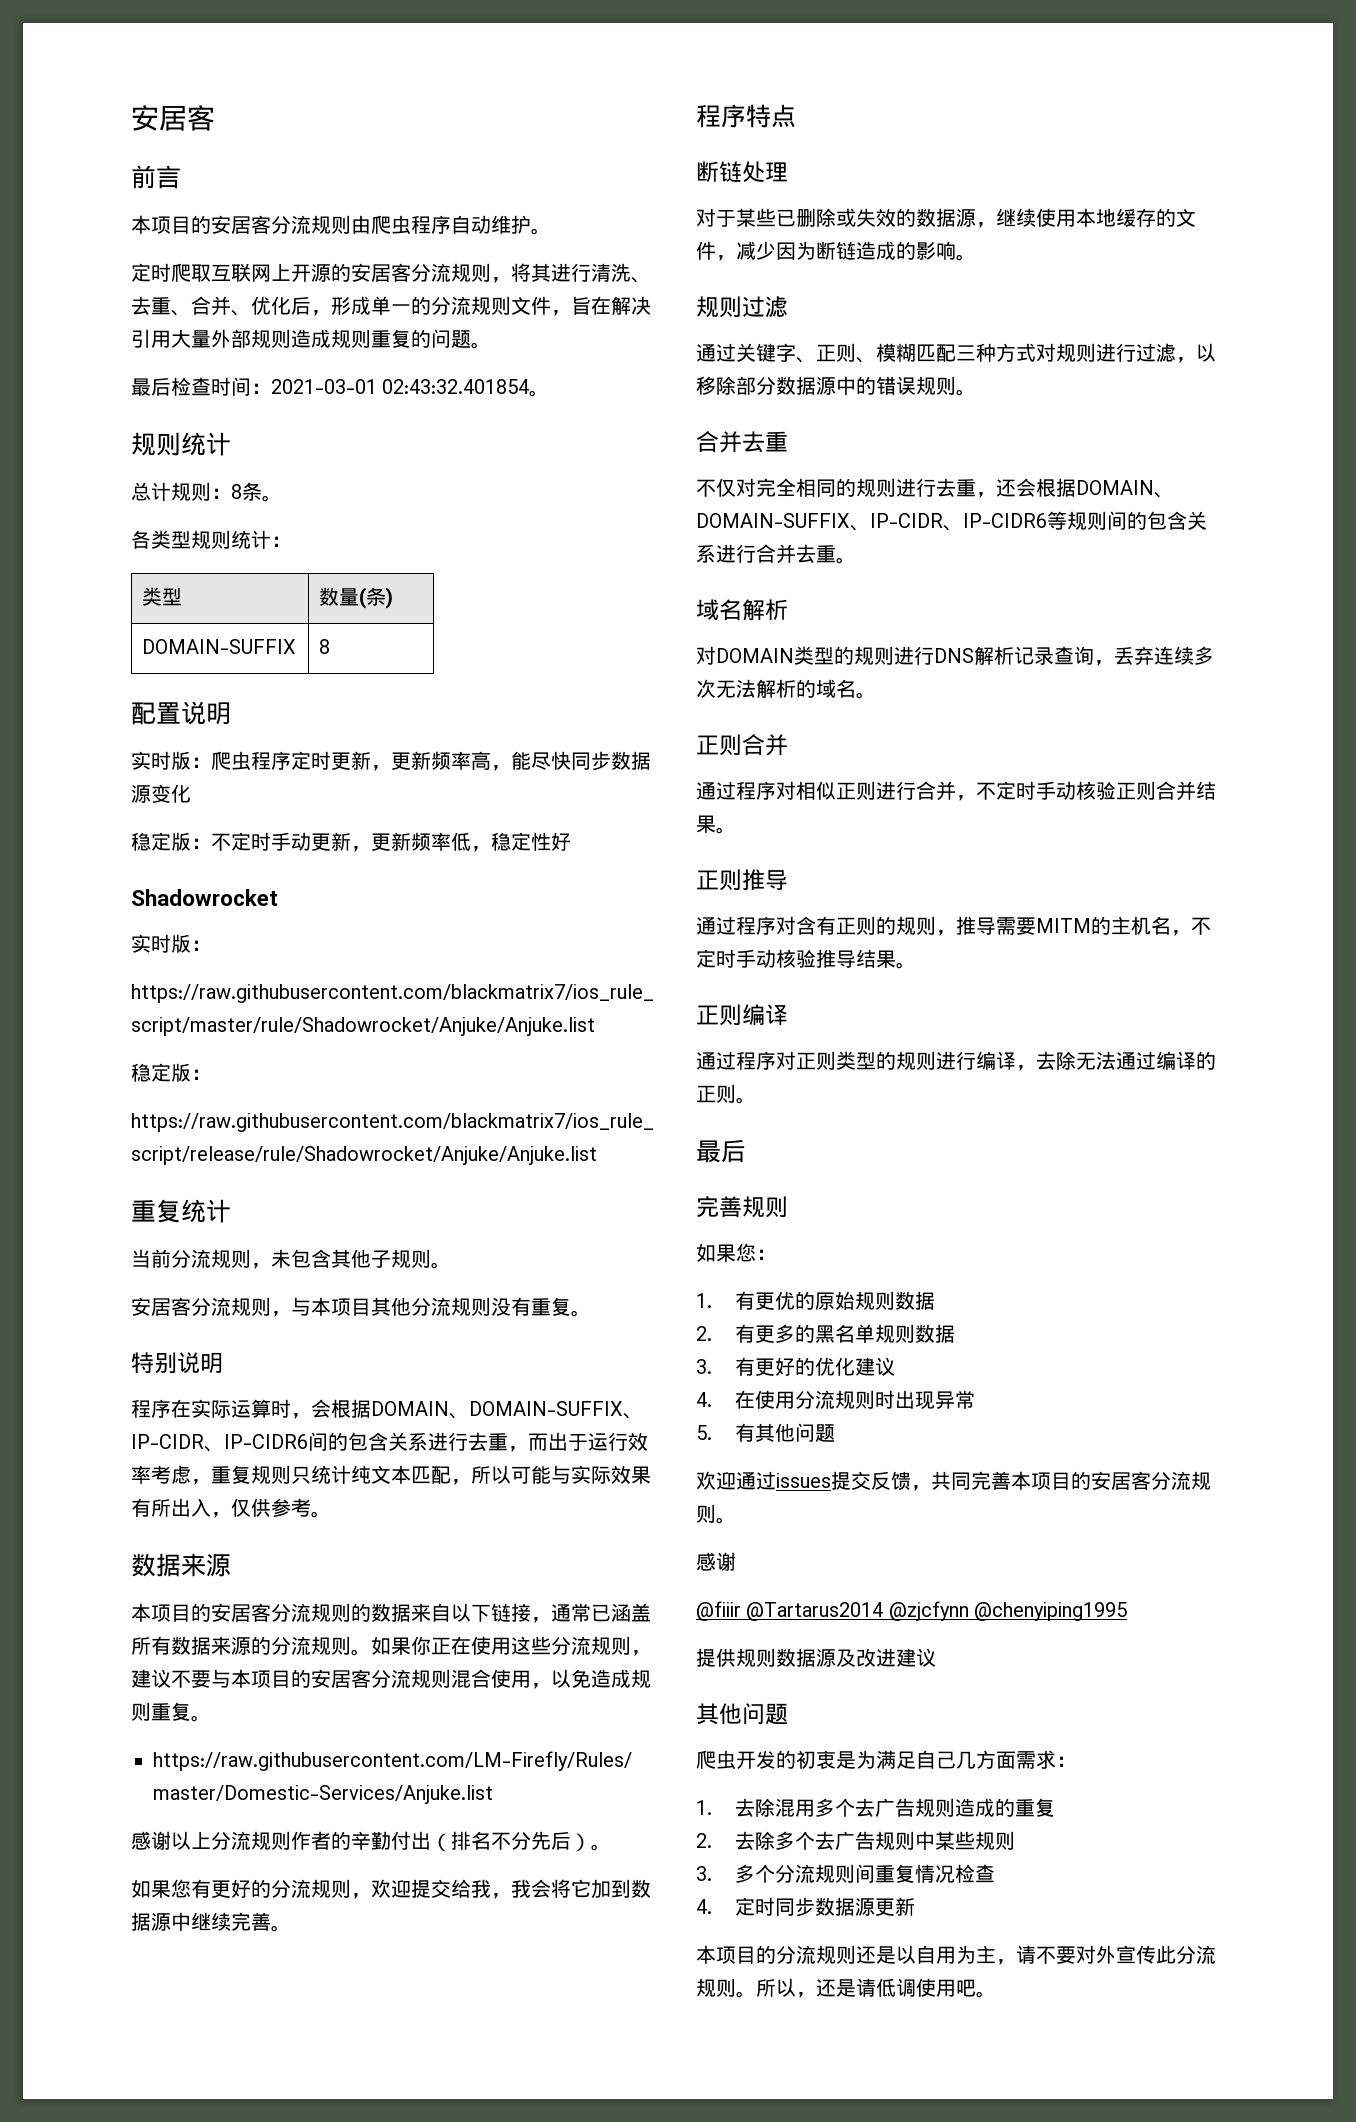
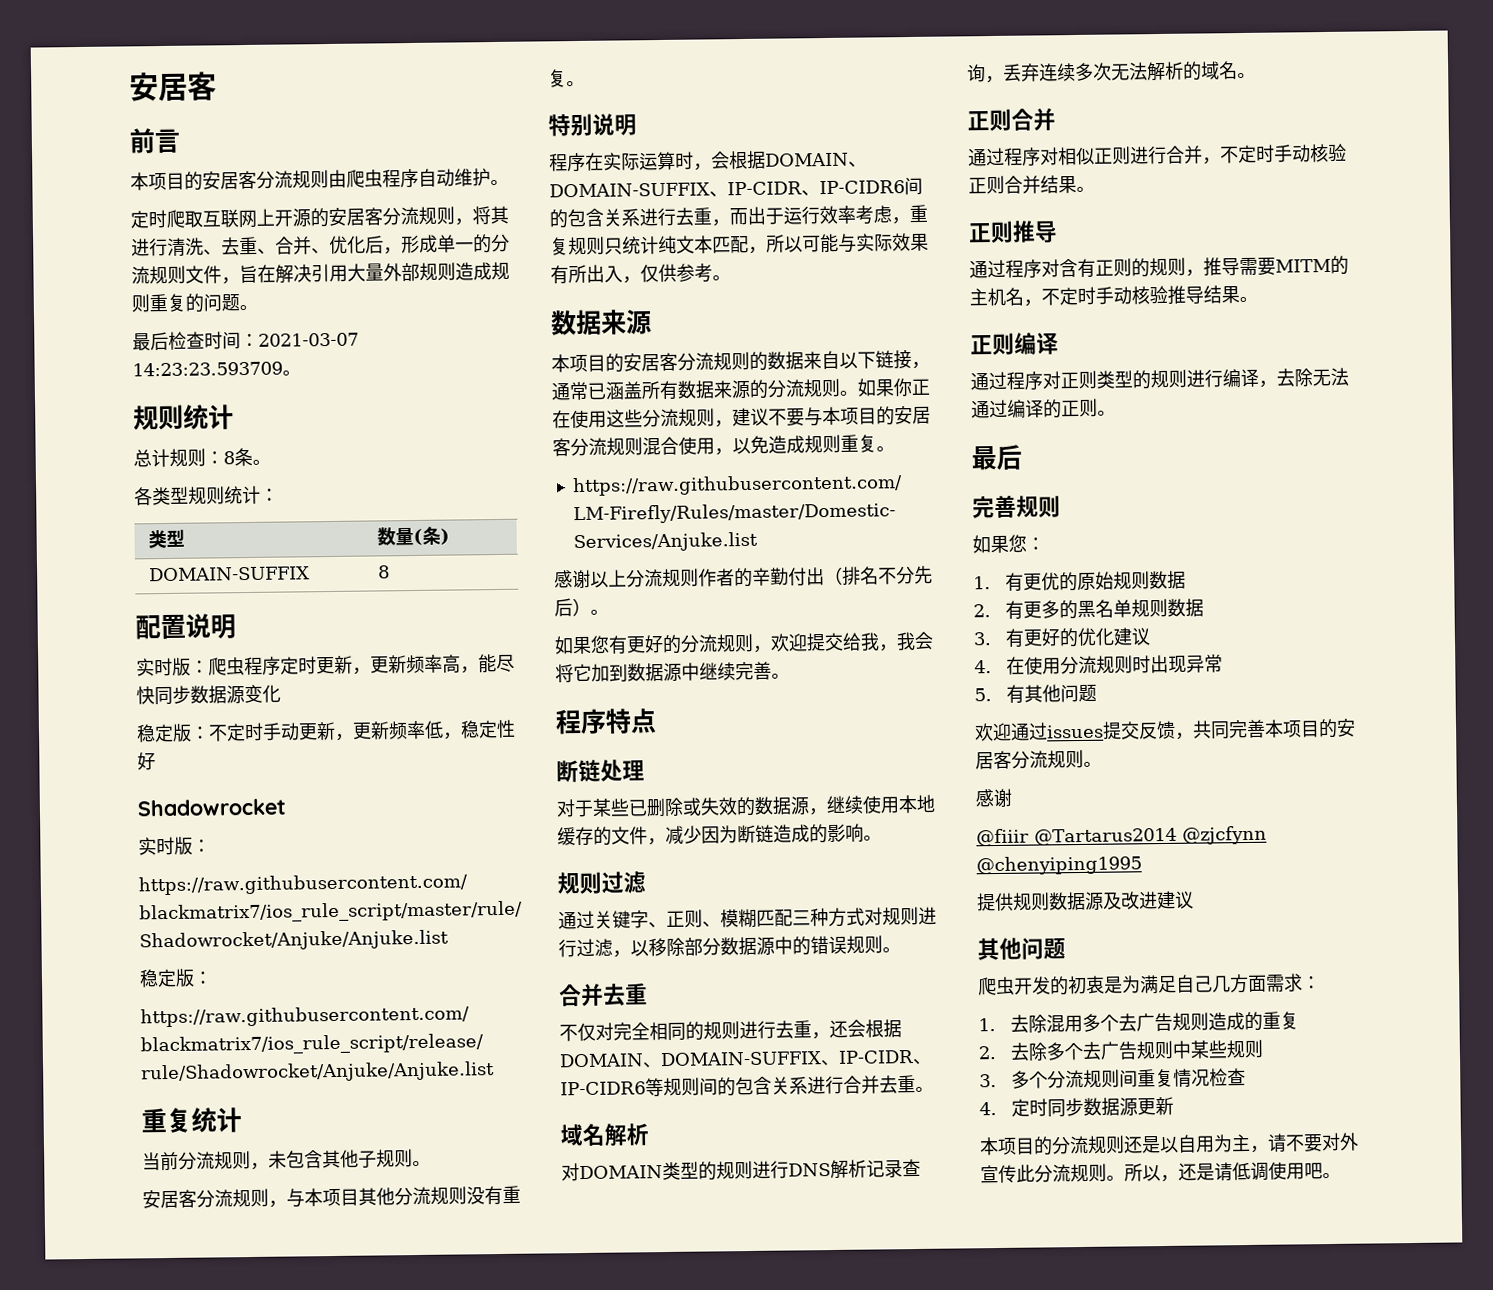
- 最后检查时间：2021-03-01 02:43:32.401854。
+ 最后检查时间：2021-03-07 14:23:23.593709。

